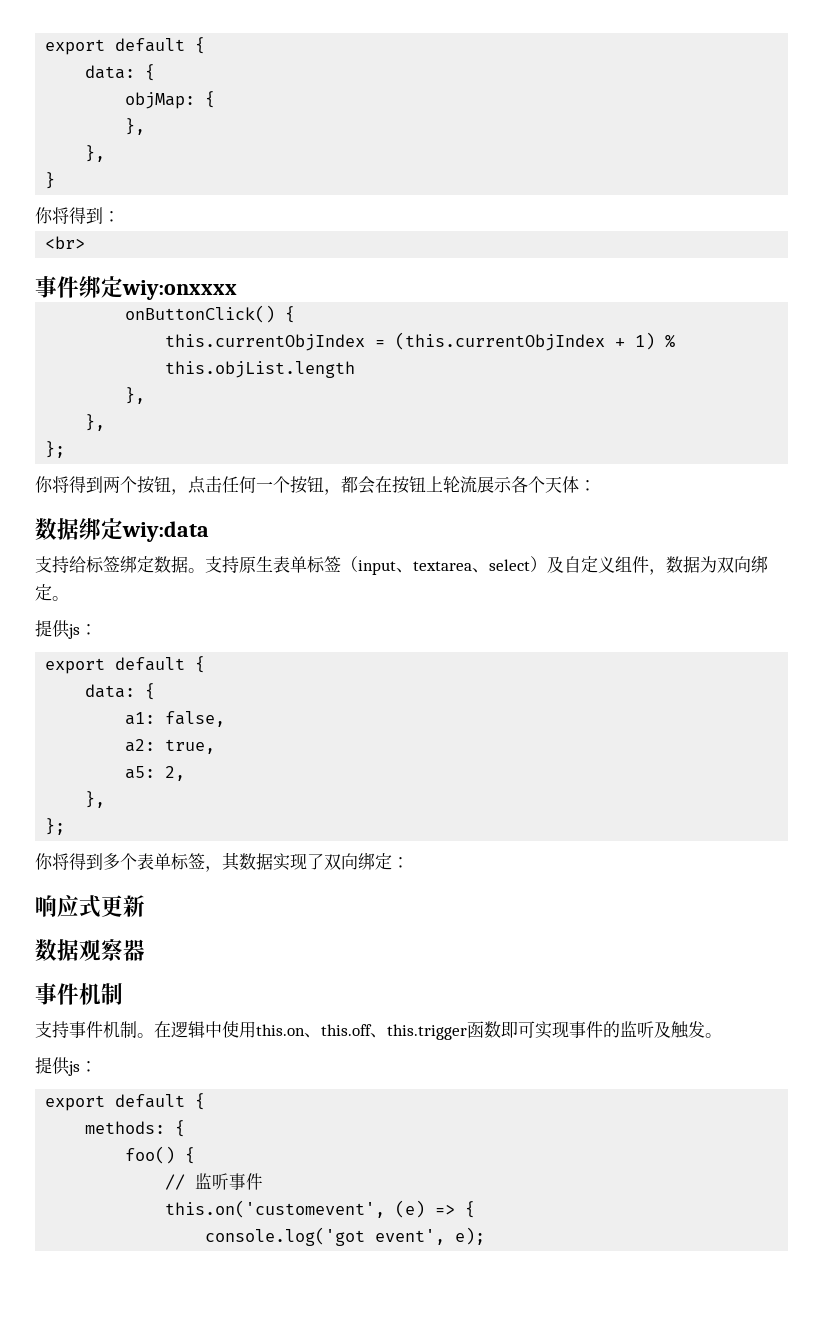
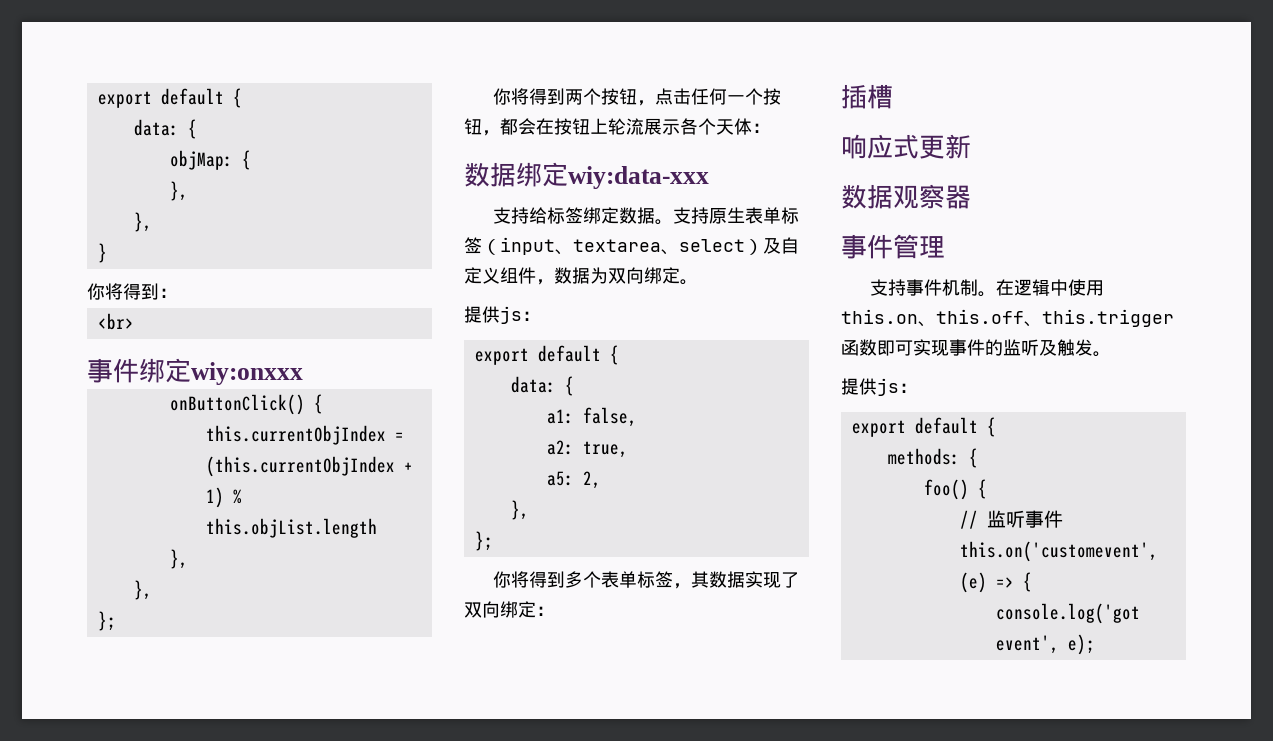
- 事件绑定wiy:onxxxx
+ 事件绑定wiy:onxxx
- 数据绑定wiy:data
+ 数据绑定wiy:data-xxx
+ 插槽
  数据观察器
- 事件机制
+ 事件管理

